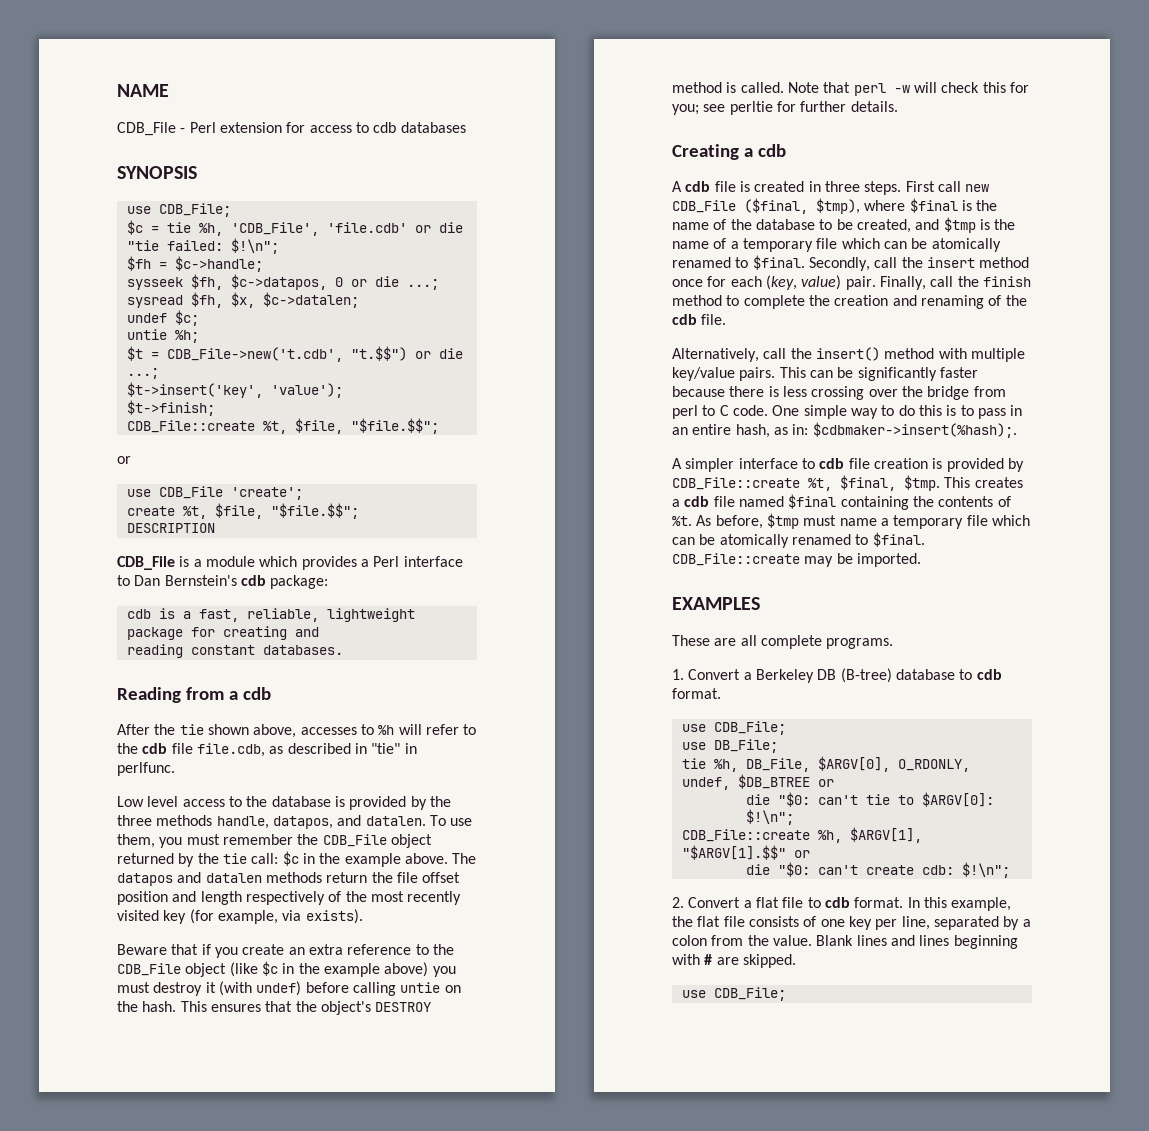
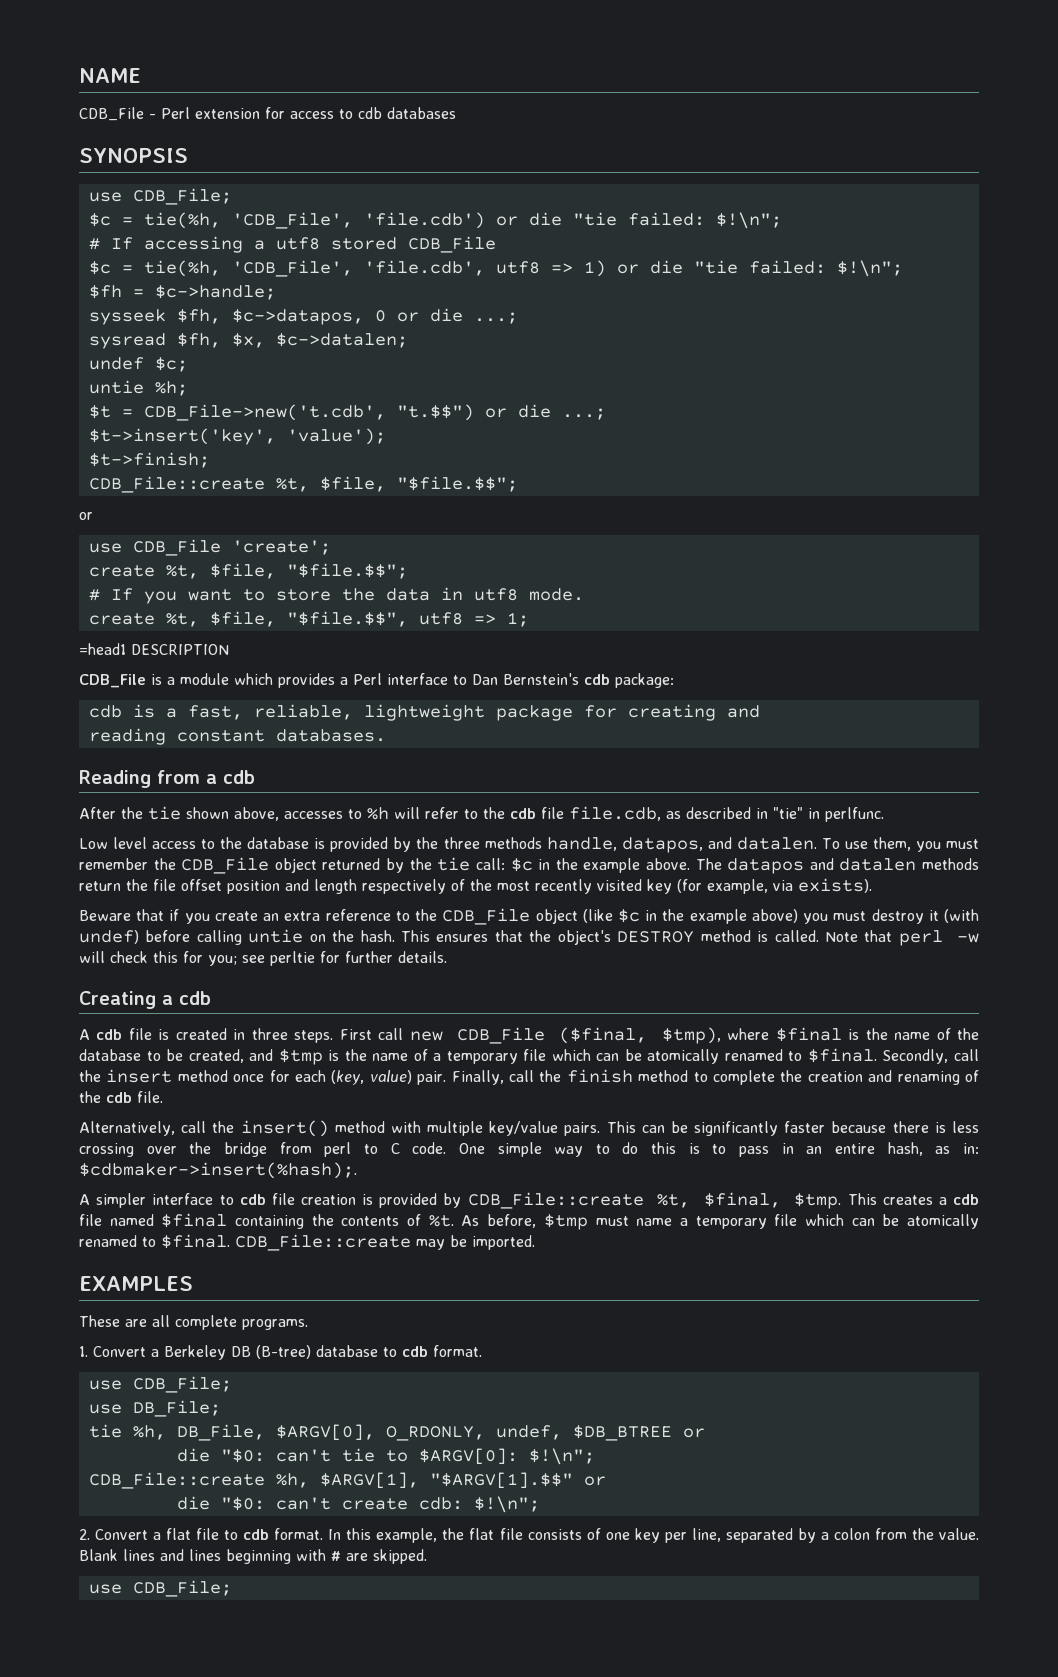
- $c = tie %h, 'CDB_File', 'file.cdb' or die "tie failed: $!\n";
+ $c = tie(%h, 'CDB_File', 'file.cdb') or die "tie failed: $!\n";
+ # If accessing a utf8 stored CDB_File
+ $c = tie(%h, 'CDB_File', 'file.cdb', utf8 => 1) or die "tie failed: $!\n";
- DESCRIPTION
+ # If you want to store the data in utf8 mode.
+ create %t, $file, "$file.$$", utf8 => 1;
+ =head1 DESCRIPTION

